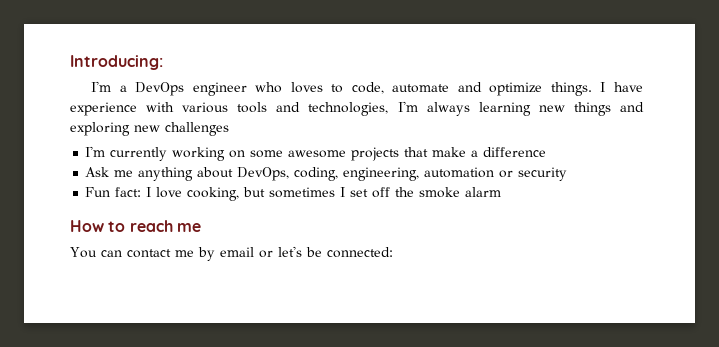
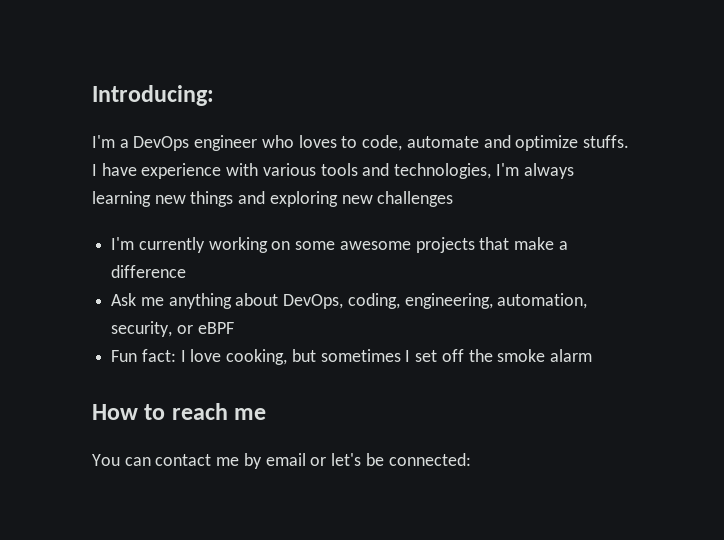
- I'm a DevOps engineer who loves to code, automate and optimize things.
+ I'm a DevOps engineer who loves to code, automate and optimize stuffs.
- Ask me anything about DevOps, coding, engineering, automation or security
+ Ask me anything about DevOps, coding, engineering, automation, security, or eBPF

